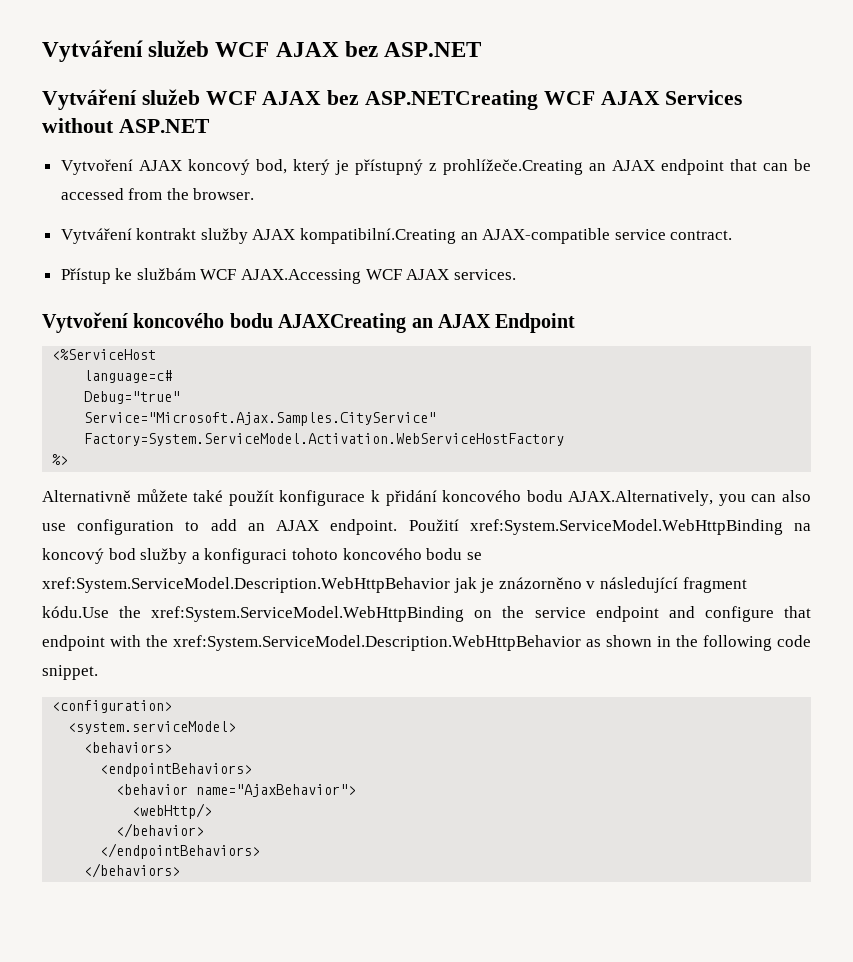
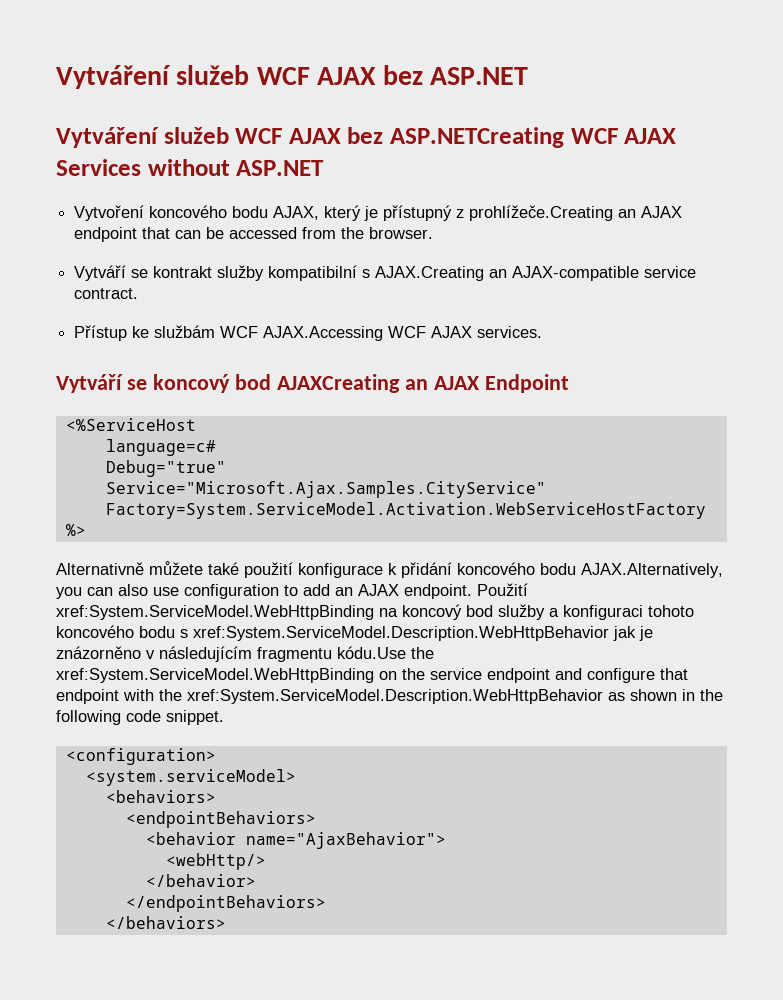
- Vytvoření AJAX koncový bod, který je přístupný z prohlížeče.Creating an AJAX endpoint that can be accessed from the browser.
+ Vytvoření koncového bodu AJAX, který je přístupný z prohlížeče.Creating an AJAX endpoint that can be accessed from the browser.
- Vytváření kontrakt služby AJAX kompatibilní.Creating an AJAX-compatible service contract.
+ Vytváří se kontrakt služby kompatibilní s AJAX.Creating an AJAX-compatible service contract.
- Vytvoření koncového bodu AJAXCreating an AJAX Endpoint
+ Vytváří se koncový bod AJAXCreating an AJAX Endpoint
- Alternativně můžete také použít konfigurace k přidání koncového bodu AJAX.Alternatively, you can also use configuration to add an AJAX endpoint.
+ Alternativně můžete také použití konfigurace k přidání koncového bodu AJAX.Alternatively, you can also use configuration to add an AJAX endpoint.
- Použití xref:System.ServiceModel.WebHttpBinding na koncový bod služby a konfiguraci tohoto koncového bodu se xref:System.ServiceModel.Description.WebHttpBehavior jak je znázorněno v následující fragment kódu.Use the xref:System.ServiceModel.WebHttpBinding on the service endpoint and configure that endpoint with the xref:System.ServiceModel.Description.WebHttpBehavior as shown in the following code snippet.
+ Použití xref:System.ServiceModel.WebHttpBinding na koncový bod služby a konfiguraci tohoto koncového bodu s xref:System.ServiceModel.Description.WebHttpBehavior jak je znázorněno v následujícím fragmentu kódu.Use the xref:System.ServiceModel.WebHttpBinding on the service endpoint and configure that endpoint with the xref:System.ServiceModel.Description.WebHttpBehavior as shown in the following code snippet.

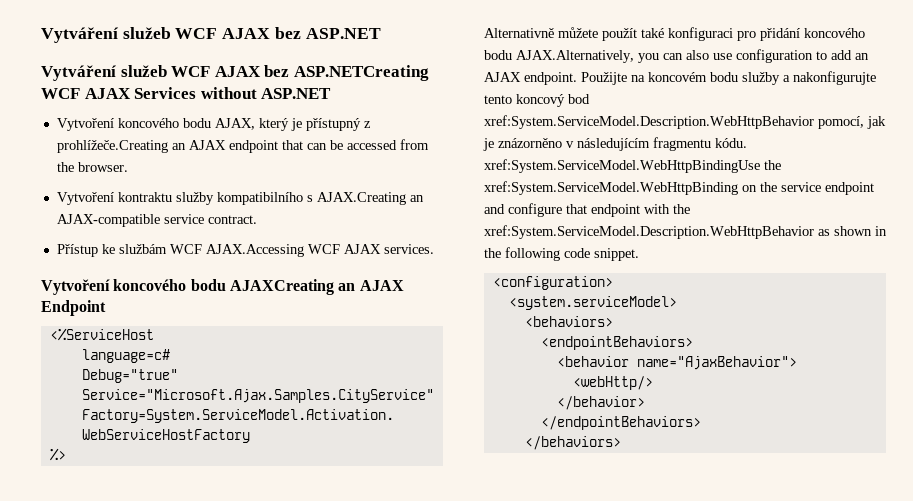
- Vytváří se kontrakt služby kompatibilní s AJAX.Creating an AJAX-compatible service contract.
+ Vytvoření kontraktu služby kompatibilního s AJAX.Creating an AJAX-compatible service contract.
- Vytváří se koncový bod AJAXCreating an AJAX Endpoint
+ Vytvoření koncového bodu AJAXCreating an AJAX Endpoint
- Alternativně můžete také použití konfigurace k přidání koncového bodu AJAX.Alternatively, you can also use configuration to add an AJAX endpoint.
+ Alternativně můžete použít také konfiguraci pro přidání koncového bodu AJAX.Alternatively, you can also use configuration to add an AJAX endpoint.
- Použití xref:System.ServiceModel.WebHttpBinding na koncový bod služby a konfiguraci tohoto koncového bodu s xref:System.ServiceModel.Description.WebHttpBehavior jak je znázorněno v následujícím fragmentu kódu.Use the xref:System.ServiceModel.WebHttpBinding on the service endpoint and configure that endpoint with the xref:System.ServiceModel.Description.WebHttpBehavior as shown in the following code snippet.
+ Použijte na koncovém bodu služby a nakonfigurujte tento koncový bod xref:System.ServiceModel.Description.WebHttpBehavior pomocí, jak je znázorněno v následujícím fragmentu kódu. xref:System.ServiceModel.WebHttpBindingUse the xref:System.ServiceModel.WebHttpBinding on the service endpoint and configure that endpoint with the xref:System.ServiceModel.Description.WebHttpBehavior as shown in the following code snippet.

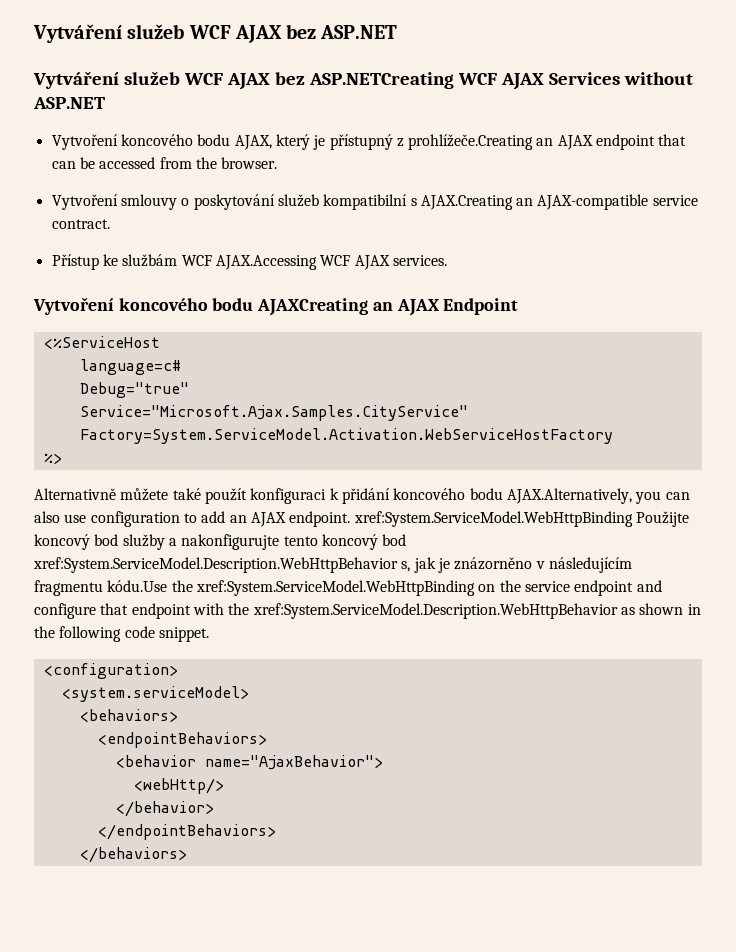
- Vytvoření kontraktu služby kompatibilního s AJAX.Creating an AJAX-compatible service contract.
+ Vytvoření smlouvy o poskytování služeb kompatibilní s AJAX.Creating an AJAX-compatible service contract.
- Alternativně můžete použít také konfiguraci pro přidání koncového bodu AJAX.Alternatively, you can also use configuration to add an AJAX endpoint. Použijte na koncovém bodu služby a nakonfigurujte tento koncový bod xref:System.ServiceModel.Description.WebHttpBehavior pomocí, jak je znázorněno v následujícím fragmentu kódu. xref:System.ServiceModel.WebHttpBindingUse the xref:System.ServiceModel.WebHttpBinding on the service endpoint and configure that endpoint with the xref:System.ServiceModel.Description.WebHttpBehavior as shown in the following code snippet.
+ Alternativně můžete také použít konfiguraci k přidání koncového bodu AJAX.Alternatively, you can also use configuration to add an AJAX endpoint. xref:System.ServiceModel.WebHttpBinding Použijte koncový bod služby a nakonfigurujte tento koncový bod xref:System.ServiceModel.Description.WebHttpBehavior s, jak je znázorněno v následujícím fragmentu kódu.Use the xref:System.ServiceModel.WebHttpBinding on the service endpoint and configure that endpoint with the xref:System.ServiceModel.Description.WebHttpBehavior as shown in the following code snippet.

